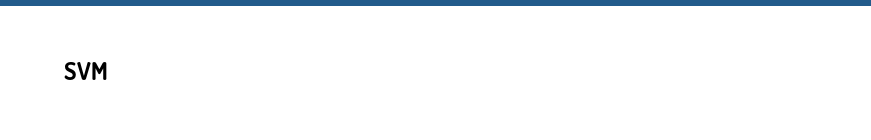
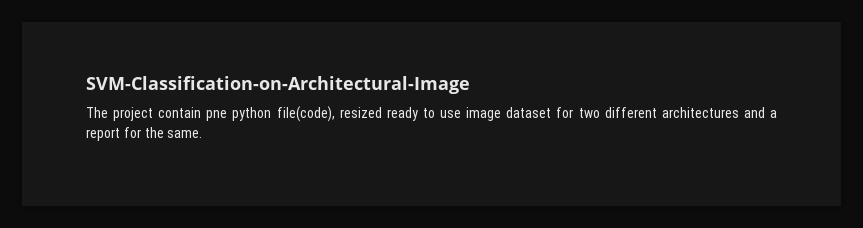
- SVM
+ SVM-Classification-on-Architectural-Image
+ The project contain pne python file(code), resized ready to use image dataset for two different architectures and a report for the same.

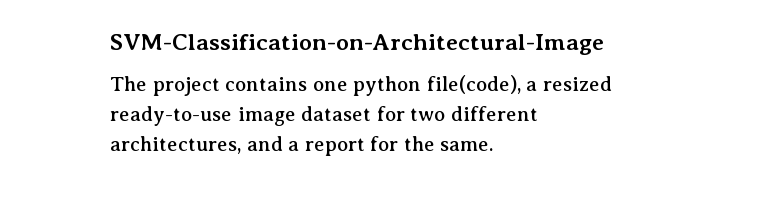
- The project contain pne python file(code), resized ready to use image dataset for two different architectures and a report for the same.
+ The project contains one python file(code), a resized ready-to-use image dataset for two different architectures, and a report for the same.

